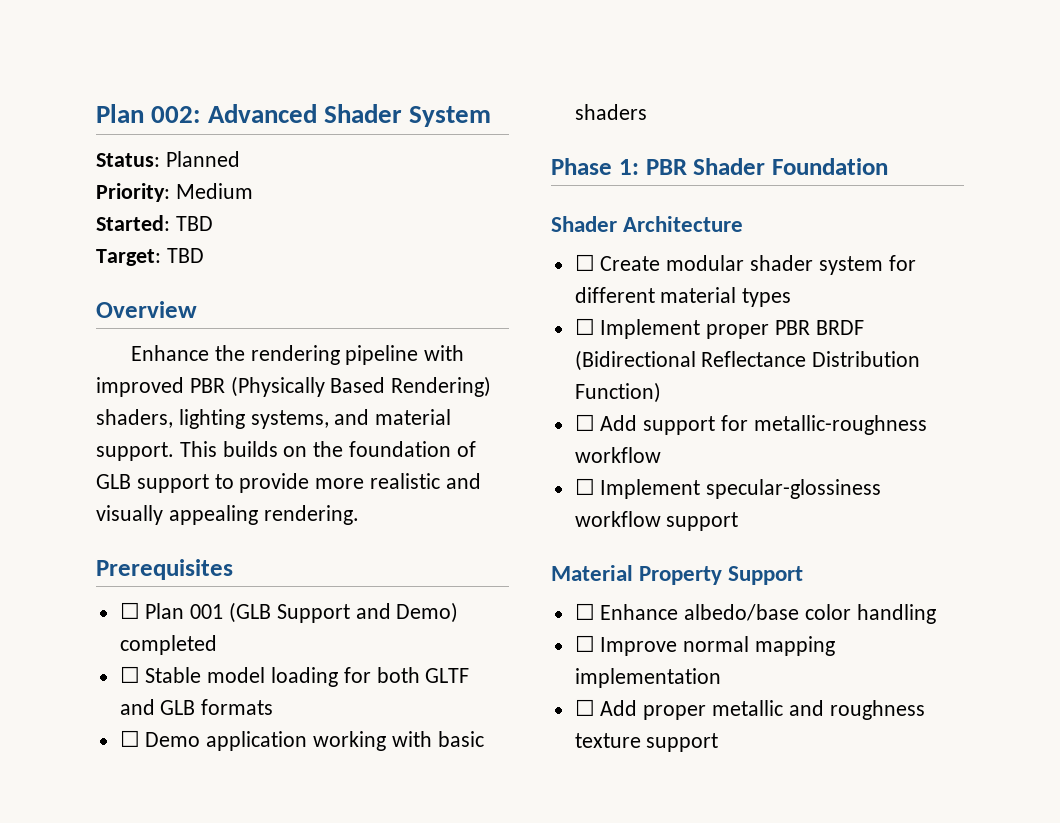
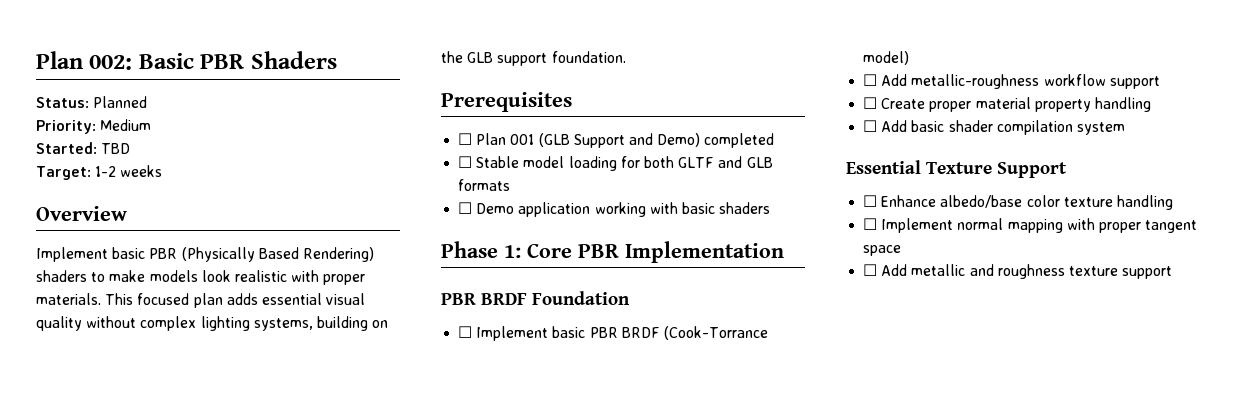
- Plan 002: Advanced Shader System
+ Plan 002: Basic PBR Shaders
- Target: TBD
+ Target: 1-2 weeks
- Enhance the rendering pipeline with improved PBR (Physically Based Rendering) shaders, lighting systems, and material support. This builds on the foundation of GLB support to provide more realistic and visually appealing rendering.
+ Implement basic PBR (Physically Based Rendering) shaders to make models look realistic with proper materials. This focused plan adds essential visual quality without complex lighting systems, building on the GLB support foundation.
- Phase 1: PBR Shader Foundation
- Shader Architecture
- ☐ Create modular shader system for different material types
- ☐ Implement proper PBR BRDF (Bidirectional Reflectance Distribution Function)
- ☐ Add support for metallic-roughness workflow
- ☐ Implement specular-glossiness workflow support
- Material Property Support
+ Phase 1: Core PBR Implementation
+ PBR BRDF Foundation
+ ☐ Implement basic PBR BRDF (Cook-Torrance model)
+ ☐ Add metallic-roughness workflow support
+ ☐ Create proper material property handling
+ ☐ Add basic shader compilation system
+ Essential Texture Support
- ☐ Enhance albedo/base color handling
- ☐ Improve normal mapping implementation
- ☐ Add proper metallic and roughness texture support
+ ☐ Enhance albedo/base color texture handling
+ ☐ Implement normal mapping with proper tangent space
+ ☐ Add metallic and roughness texture support

